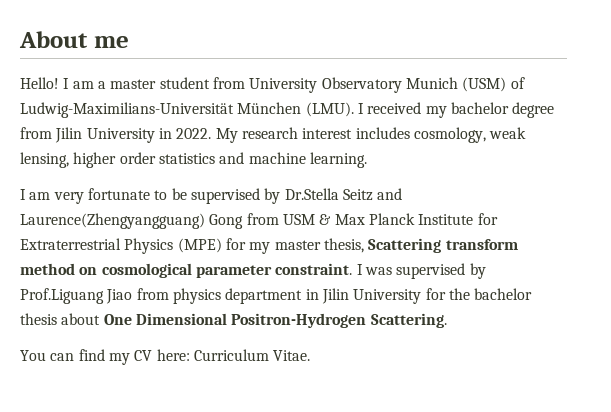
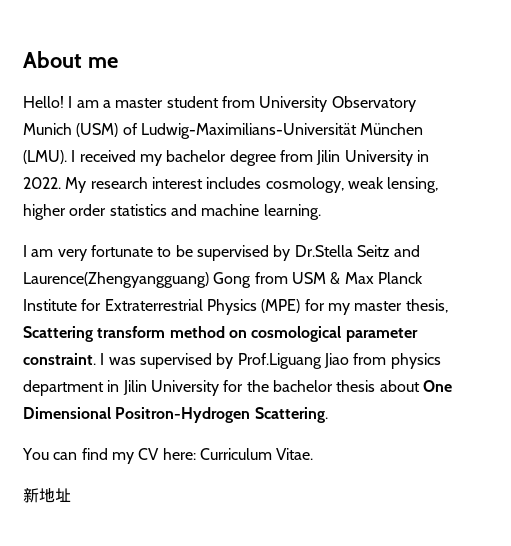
+ 新地址

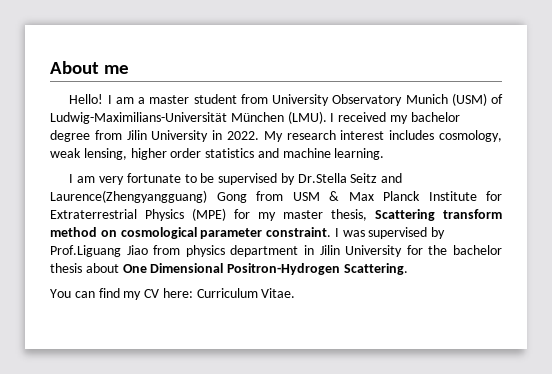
- 新地址

